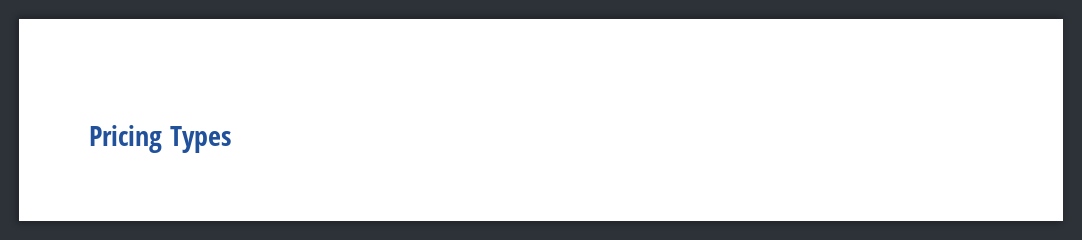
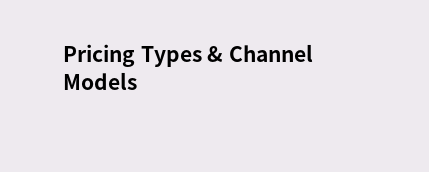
- Pricing Types
+ Pricing Types & Channel Models

